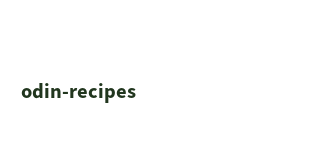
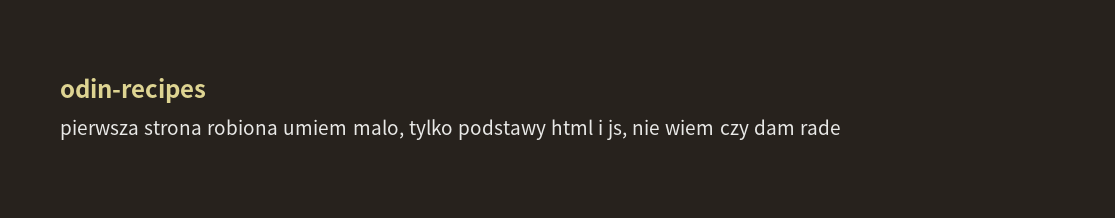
+ pierwsza strona robiona umiem malo, tylko podstawy html i js, nie wiem czy dam rade

